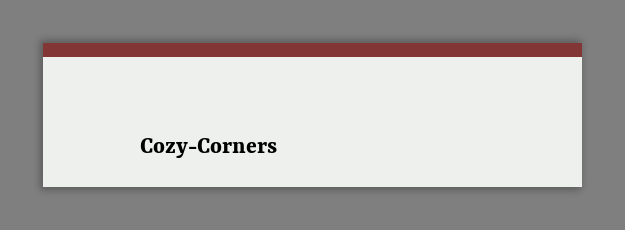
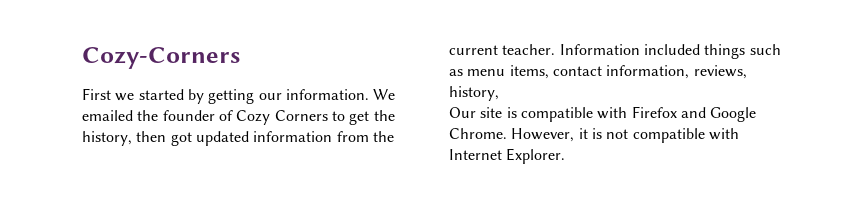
+ First we started by getting our information. We emailed the founder of Cozy Corners to get the history, then got updated information from the current teacher. Information included things such as menu items, contact information, reviews, history,
+ Our site is compatible with Firefox and Google Chrome. However, it is not compatible with Internet Explorer.

